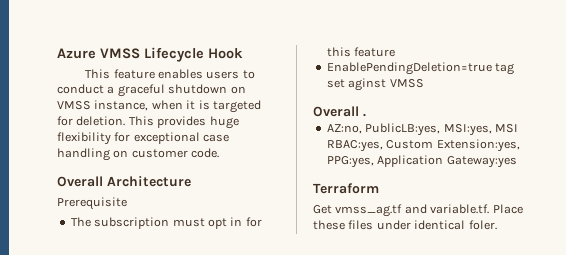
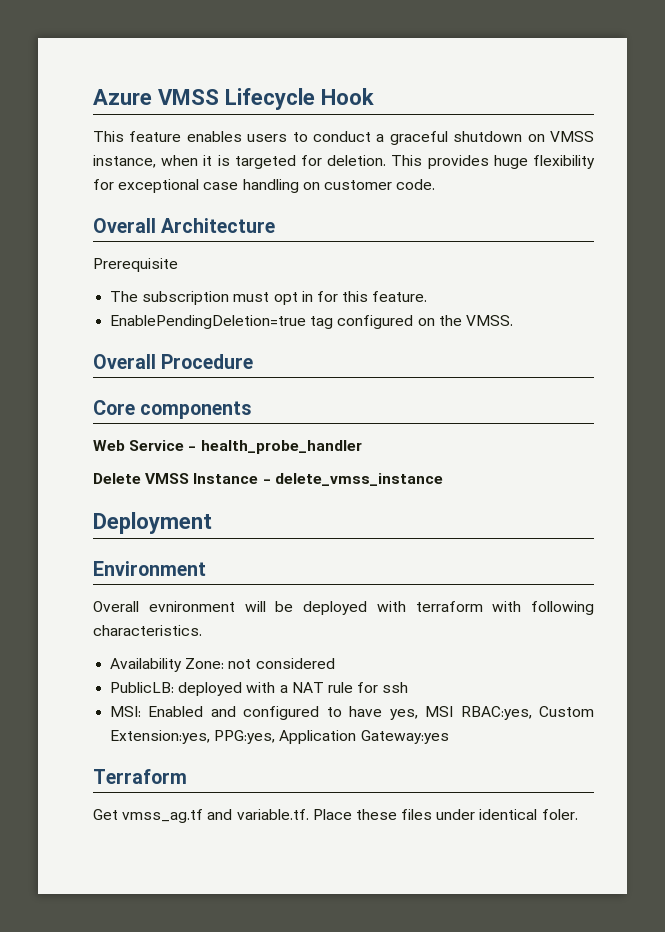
- The subscription must opt in for this feature
+ The subscription must opt in for this feature.
- EnablePendingDeletion=true tag set aginst VMSS
- Overall .
- AZ:no, PublicLB:yes, MSI:yes, MSI RBAC:yes, Custom Extension:yes, PPG:yes, Application Gateway:yes
+ EnablePendingDeletion=true tag configured on the VMSS.
+ Overall Procedure
+ Core components
+ Web Service - health_probe_handler
+ Delete VMSS Instance - delete_vmss_instance
+ Deployment
+ Environment
+ Overall evnironment will be deployed with terraform with following characteristics.
+ Availability Zone: not considered
+ PublicLB: deployed with a NAT rule for ssh
+ MSI: Enabled and configured to have yes, MSI RBAC:yes, Custom Extension:yes, PPG:yes, Application Gateway:yes

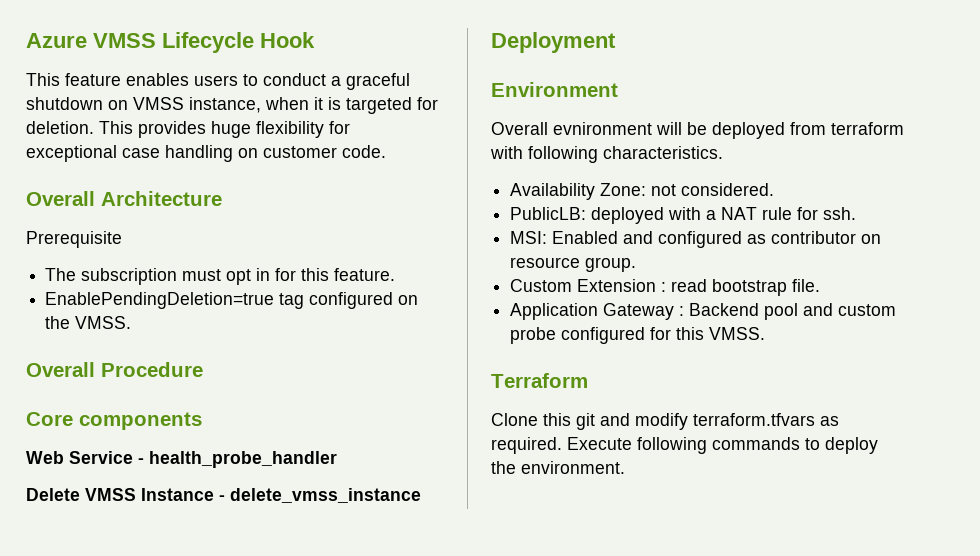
- Overall evnironment will be deployed with terraform with following characteristics.
+ Overall evnironment will be deployed from terraform with following characteristics.
- Availability Zone: not considered
+ Availability Zone: not considered.
- PublicLB: deployed with a NAT rule for ssh
+ PublicLB: deployed with a NAT rule for ssh.
- MSI: Enabled and configured to have yes, MSI RBAC:yes, Custom Extension:yes, PPG:yes, Application Gateway:yes
+ MSI: Enabled and configured as contributor on resource group.
+ Custom Extension : read bootstrap file.
+ Application Gateway : Backend pool and custom probe configured for this VMSS.
  Terraform
- Get vmss_ag.tf and variable.tf. Place these files under identical foler.
+ Clone this git and modify terraform.tfvars as required. Execute following commands to deploy the environment.

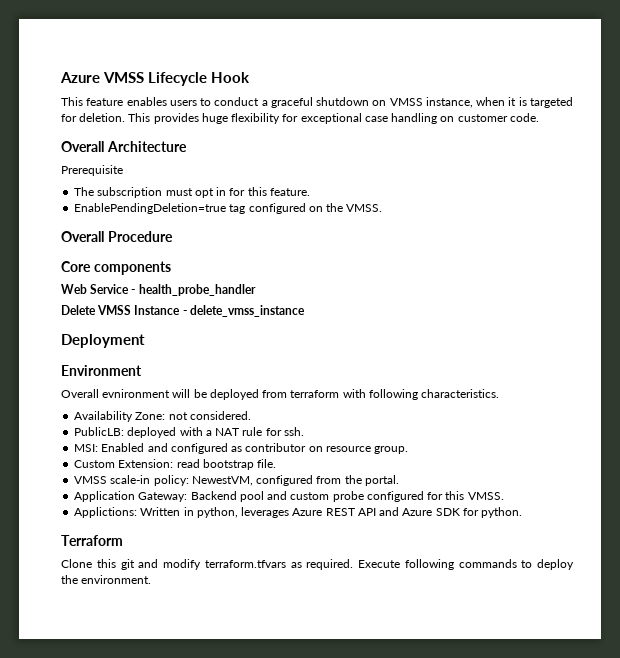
- Custom Extension : read bootstrap file.
+ Custom Extension: read bootstrap file.
+ VMSS scale-in policy: NewestVM, configured from the portal.
- Application Gateway : Backend pool and custom probe configured for this VMSS.
+ Application Gateway: Backend pool and custom probe configured for this VMSS.
+ Applictions: Written in python, leverages Azure REST API and Azure SDK for python.

